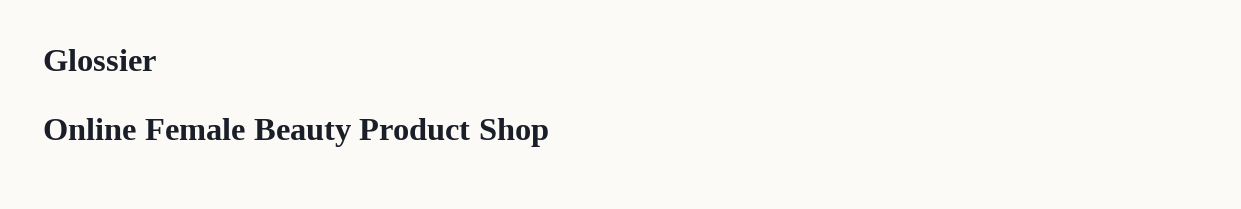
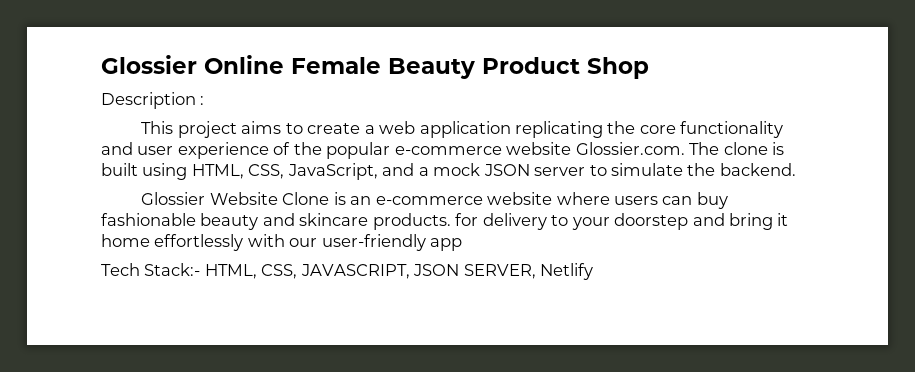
- Glossier
- Online Female Beauty Product Shop
+ Glossier Online Female Beauty Product Shop
+ Description :
+ This project aims to create a web application replicating the core functionality and user experience of the popular e-commerce website Glossier.com. The clone is built using HTML, CSS, JavaScript, and a mock JSON server to simulate the backend.
+ Glossier Website Clone is an e-commerce website where users can buy fashionable beauty and skincare products. for delivery to your doorstep and bring it home effortlessly with our user-friendly app
+ Tech Stack:- HTML, CSS, JAVASCRIPT, JSON SERVER, Netlify

